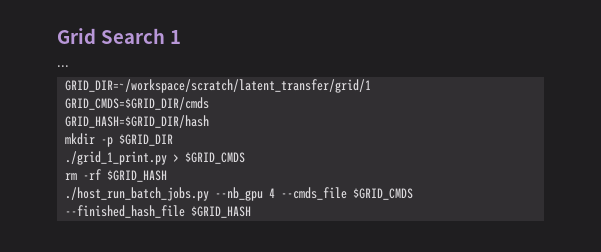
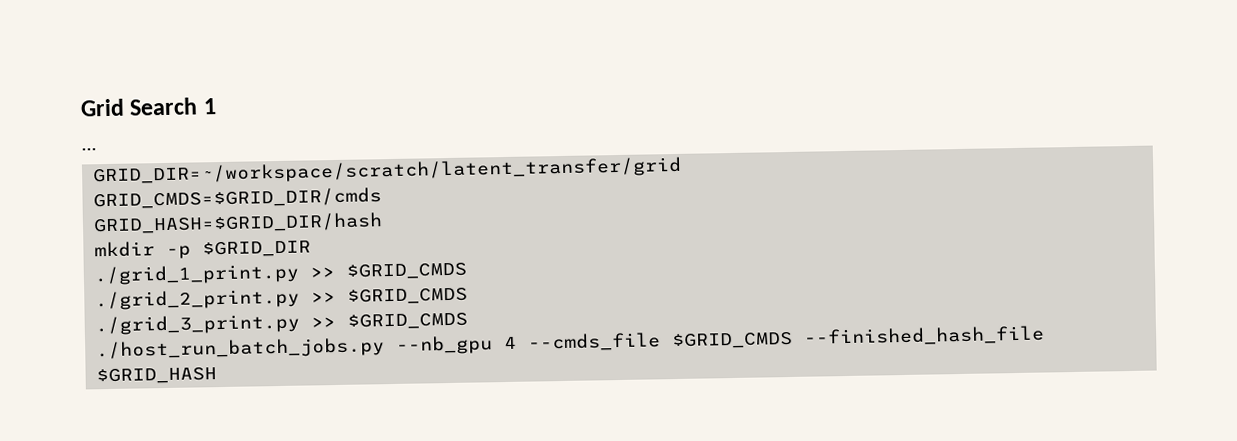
- GRID_DIR=~/workspace/scratch/latent_transfer/grid/1
+ GRID_DIR=~/workspace/scratch/latent_transfer/grid
- ./grid_1_print.py > $GRID_CMDS
- rm -rf $GRID_HASH
+ ./grid_1_print.py >> $GRID_CMDS
+ ./grid_2_print.py >> $GRID_CMDS
+ ./grid_3_print.py >> $GRID_CMDS

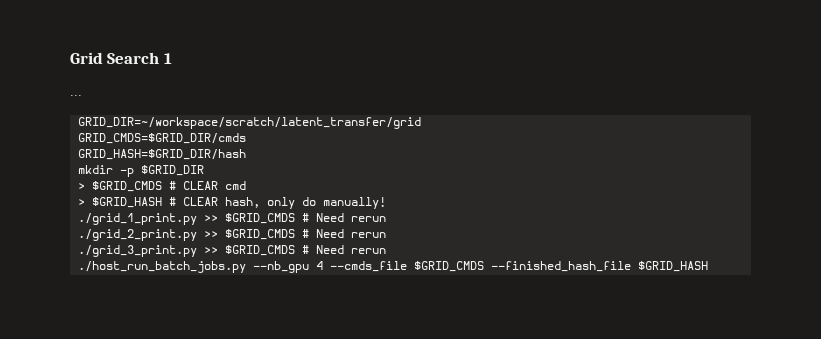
+ > $GRID_CMDS # CLEAR cmd
+ > $GRID_HASH # CLEAR hash, only do manually!
- ./grid_1_print.py >> $GRID_CMDS
+ ./grid_1_print.py >> $GRID_CMDS # Need rerun
- ./grid_2_print.py >> $GRID_CMDS
+ ./grid_2_print.py >> $GRID_CMDS # Need rerun
- ./grid_3_print.py >> $GRID_CMDS
+ ./grid_3_print.py >> $GRID_CMDS # Need rerun

